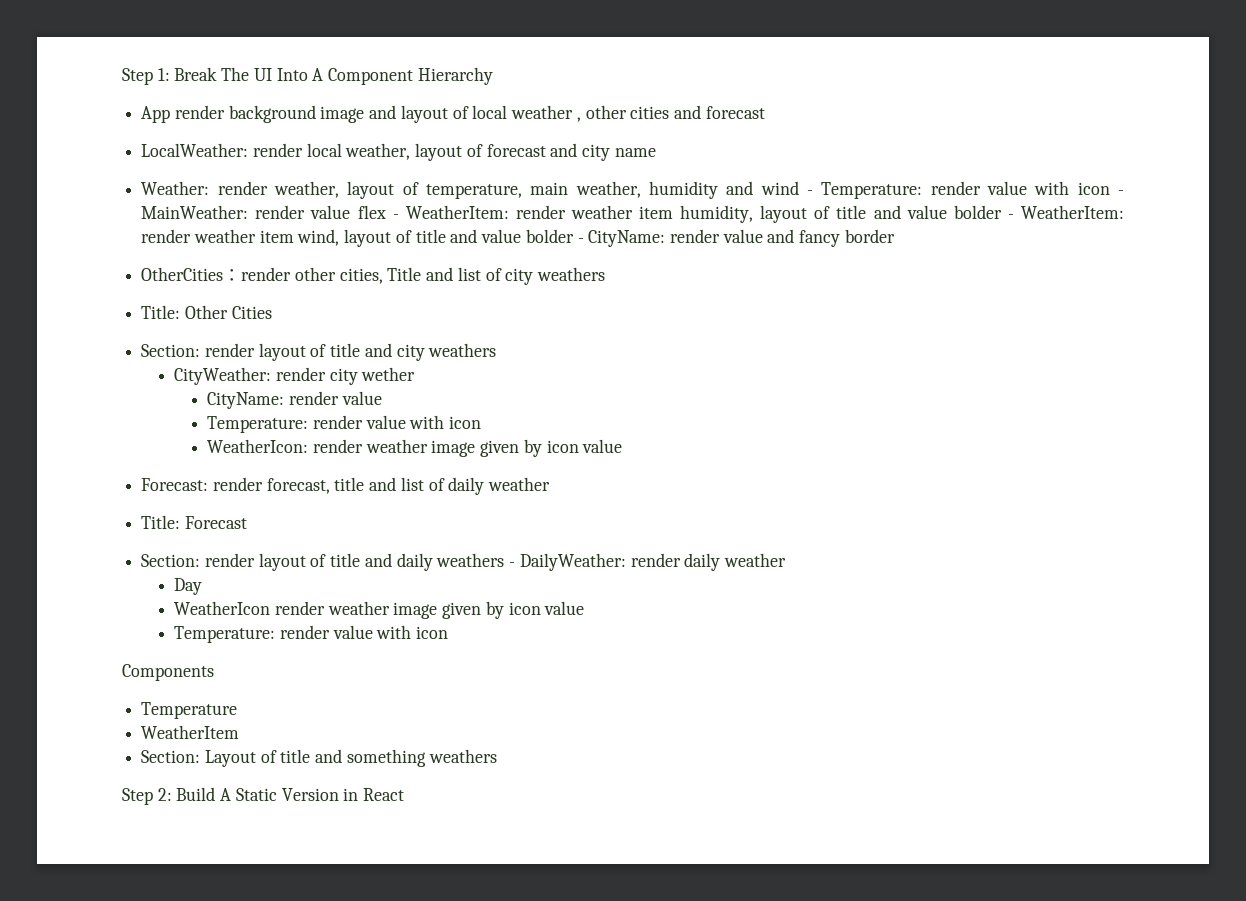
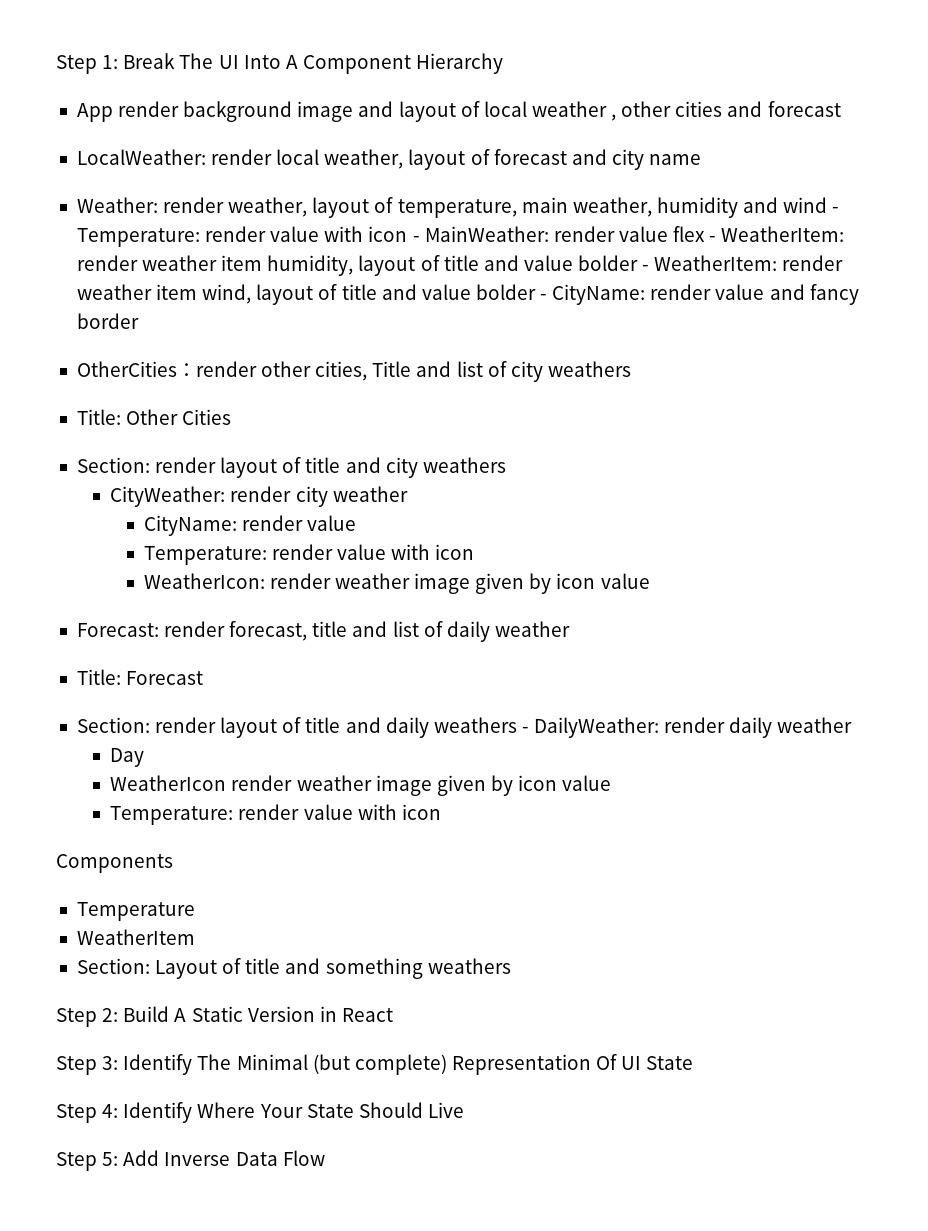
- CityWeather: render city wether
+ CityWeather: render city weather
+ Step 3: Identify The Minimal (but complete) Representation Of UI State
+ Step 4: Identify Where Your State Should Live
+ Step 5: Add Inverse Data Flow

